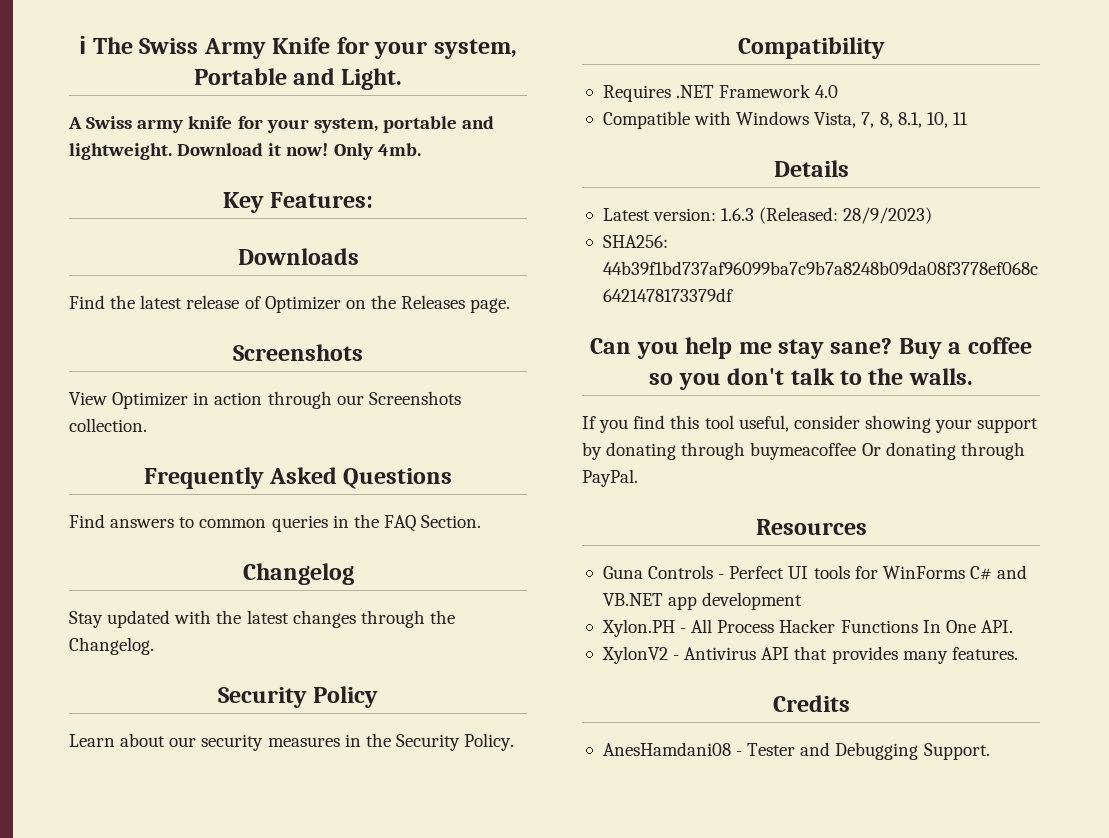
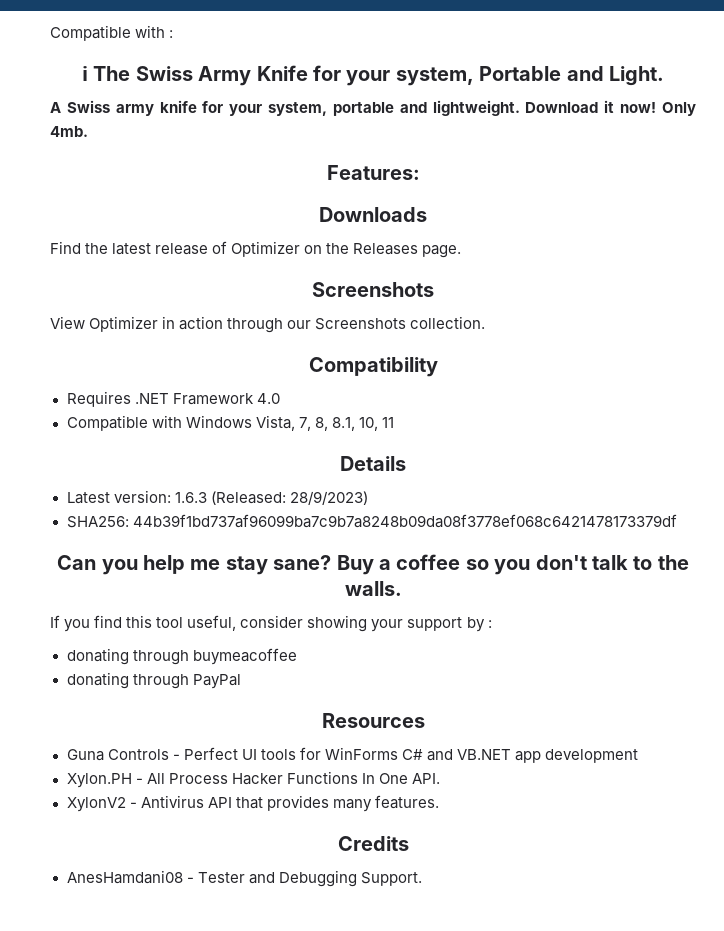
+ Compatible with :
- Key Features:
+ Features:
- Frequently Asked Questions
- Find answers to common queries in the FAQ Section.
- Changelog
- Stay updated with the latest changes through the Changelog.
- Security Policy
- Learn about our security measures in the Security Policy.
- If you find this tool useful, consider showing your support by donating through buymeacoffee Or donating through PayPal.
+ If you find this tool useful, consider showing your support by :
+ donating through buymeacoffee
+ donating through PayPal

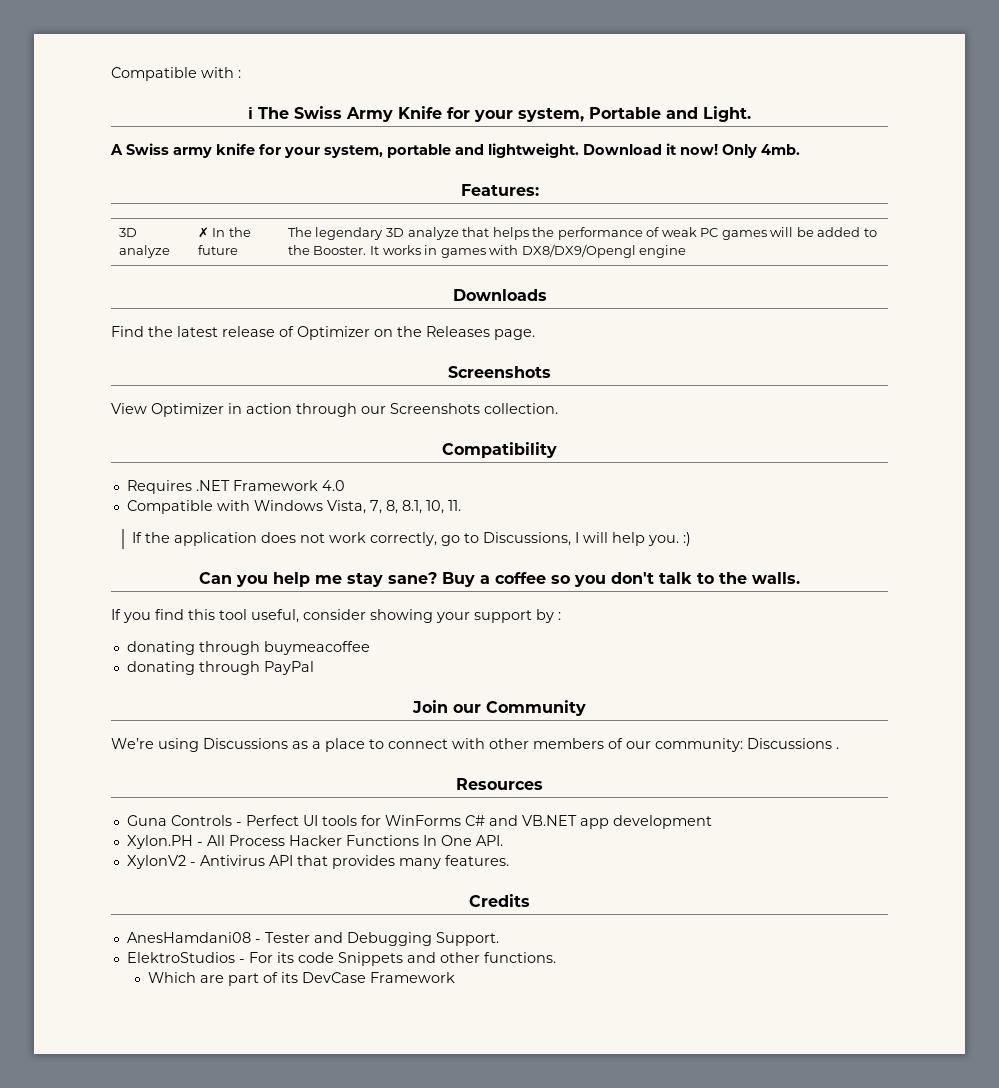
+ 3D analyze | ✗ In the future | The legendary 3D analyze that helps the performance of weak PC games will be added to the Booster. It works in games with DX8/DX9/Opengl engine
- Compatible with Windows Vista, 7, 8, 8.1, 10, 11
- Details
- Latest version: 1.6.3 (Released: 28/9/2023)
- SHA256: 44b39f1bd737af96099ba7c9b7a8248b09da08f3778ef068c6421478173379df
+ Compatible with Windows Vista, 7, 8, 8.1, 10, 11.
+ If the application does not work correctly, go to Discussions, I will help you. :)
+ Join our Community
+ We’re using Discussions as a place to connect with other members of our community: Discussions .
+ ElektroStudios - For its code Snippets and other functions.
+ Which are part of its DevCase Framework

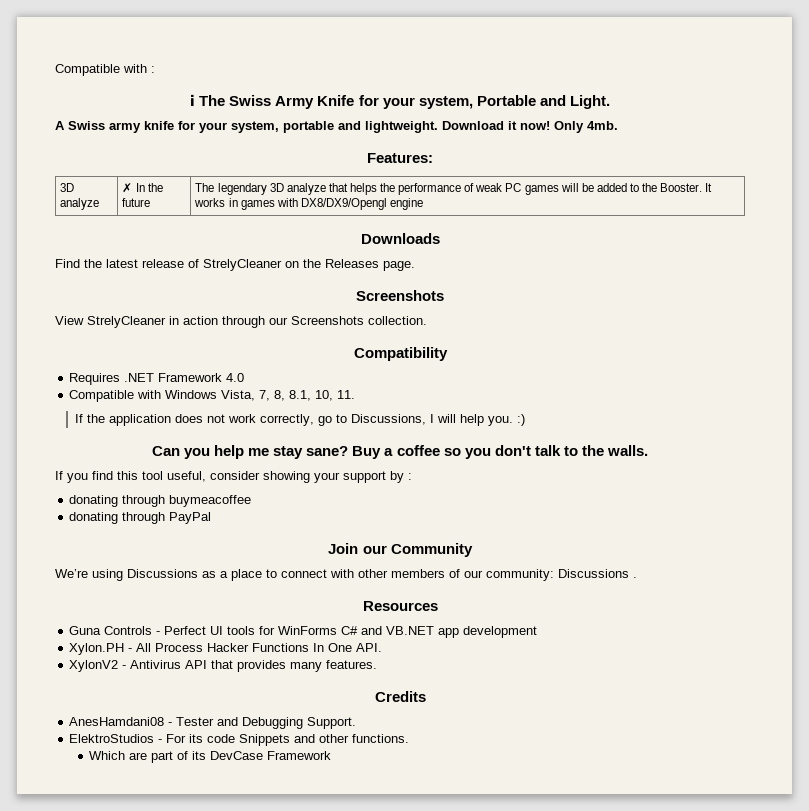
- Find the latest release of Optimizer on the Releases page.
+ Find the latest release of StrelyCleaner on the Releases page.
- View Optimizer in action through our Screenshots collection.
+ View StrelyCleaner in action through our Screenshots collection.

